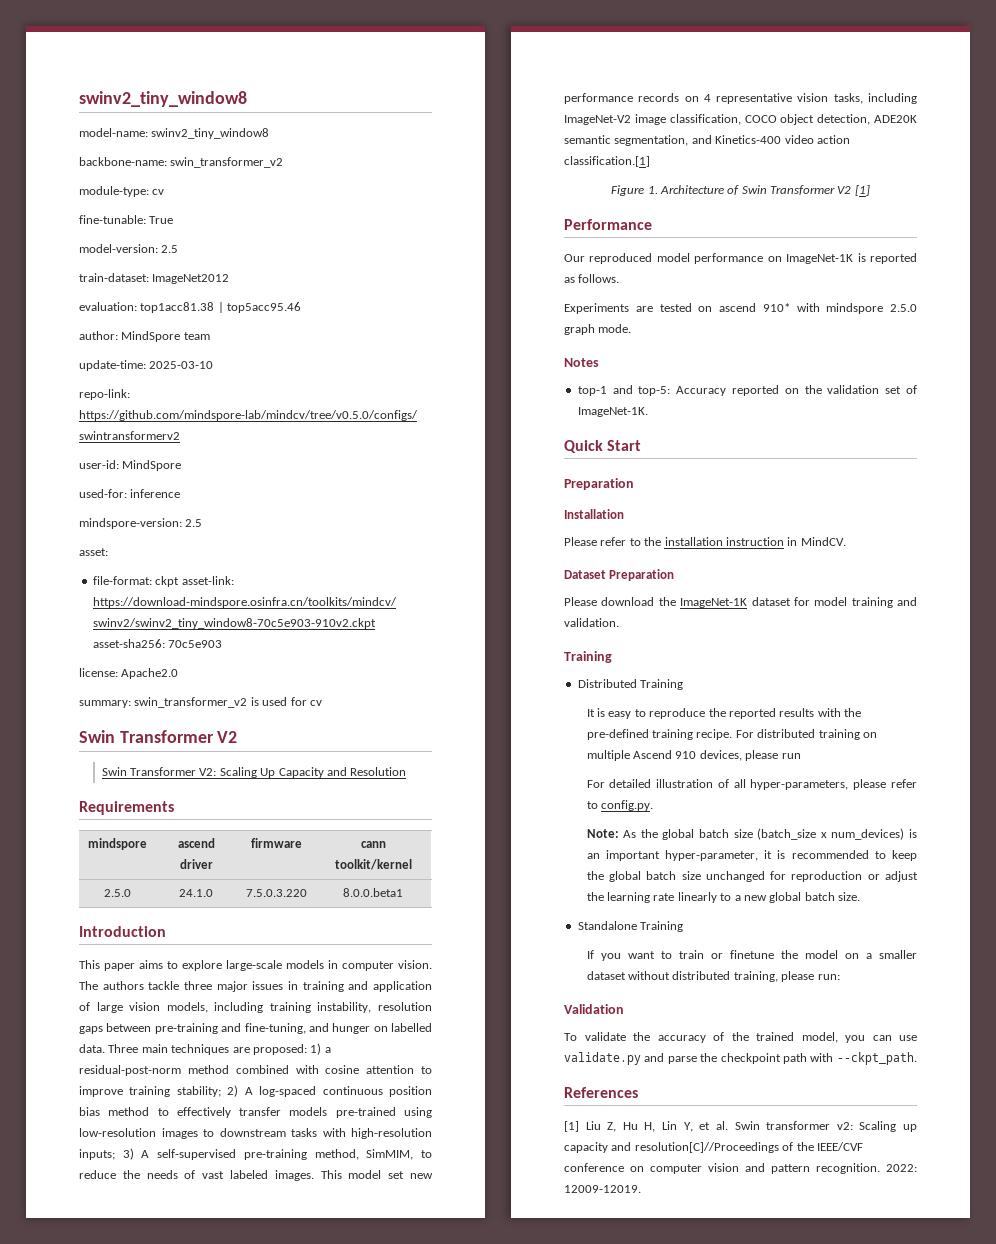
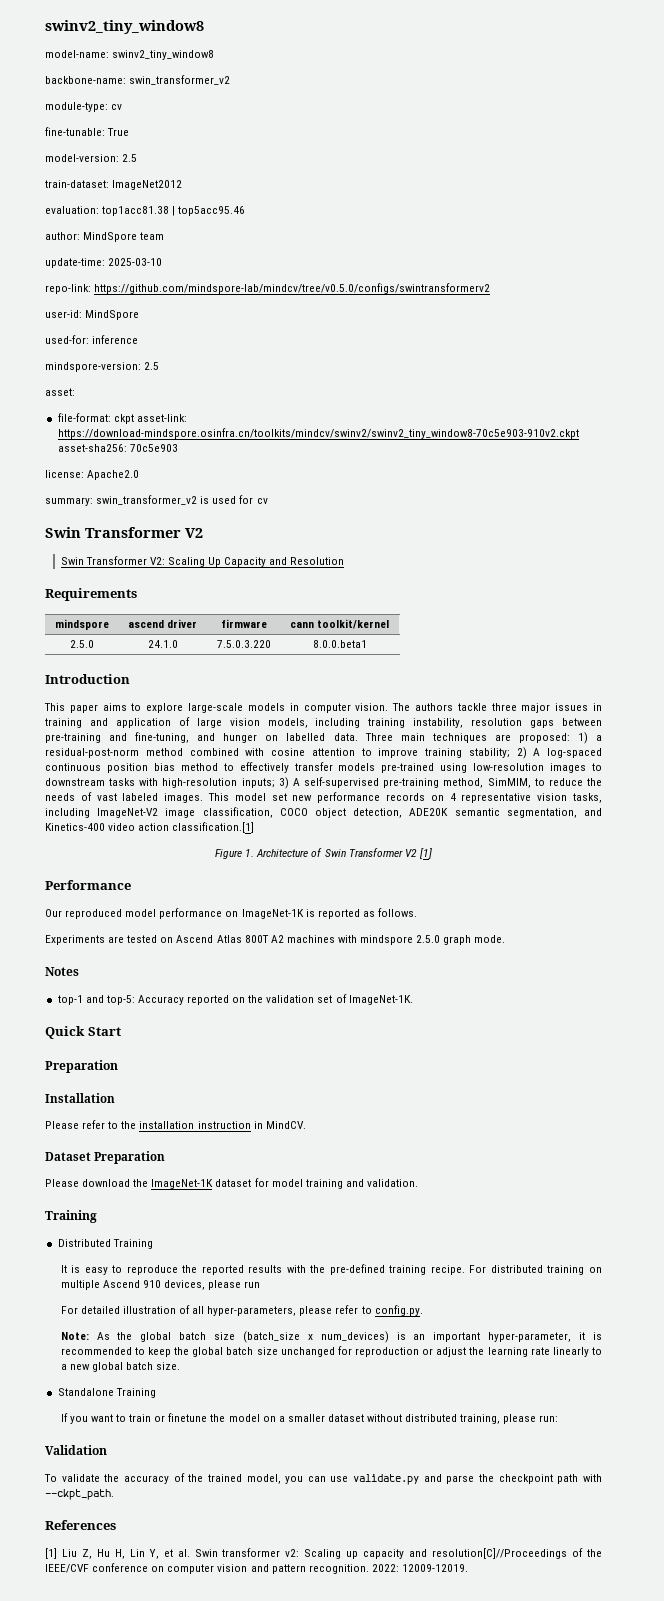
- Experiments are tested on ascend 910* with mindspore 2.5.0 graph mode.
+ Experiments are tested on Ascend Atlas 800T A2 machines with mindspore 2.5.0 graph mode.

